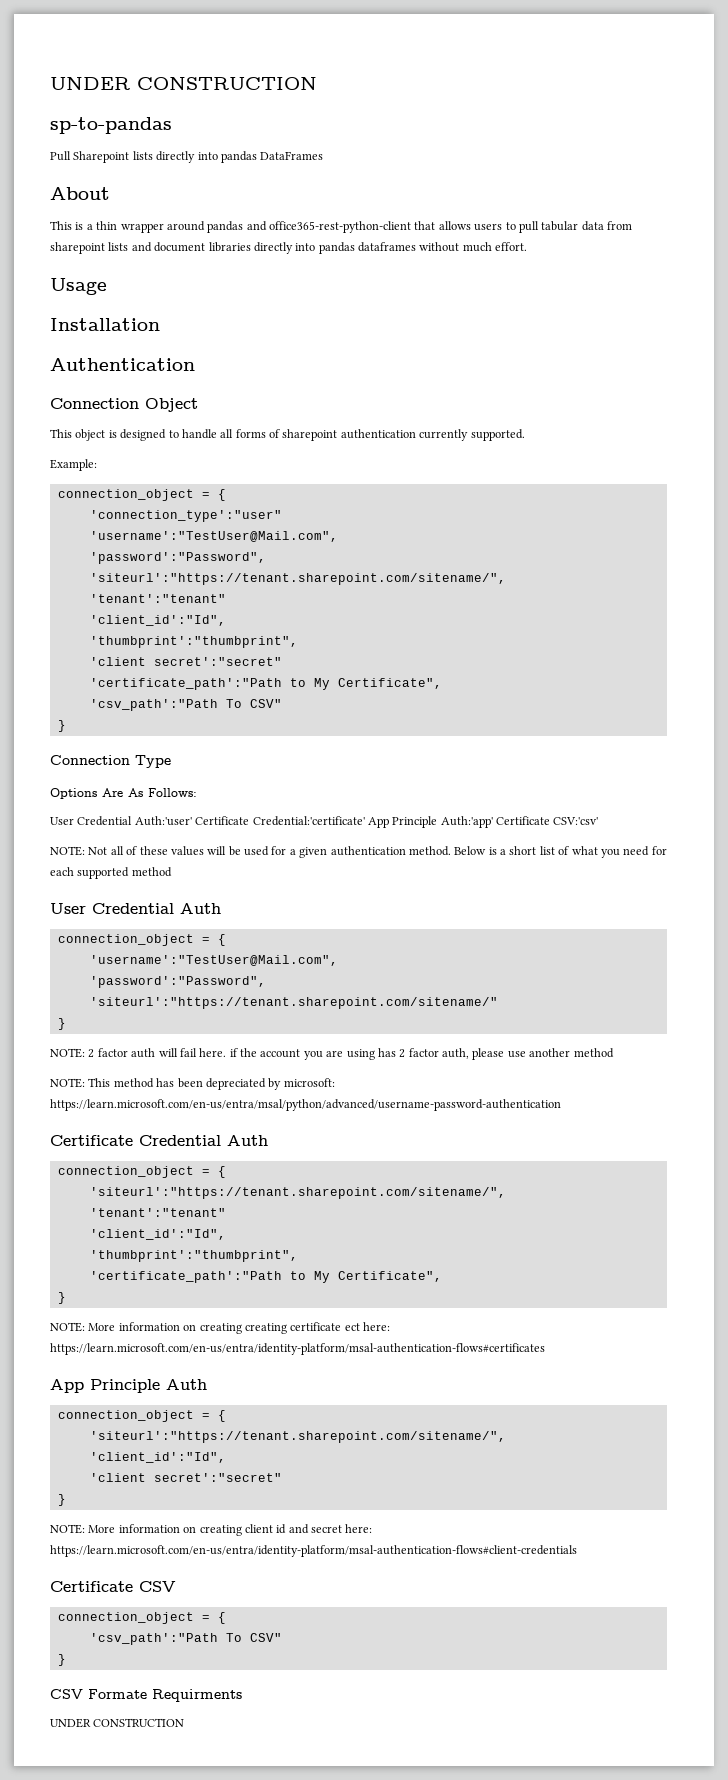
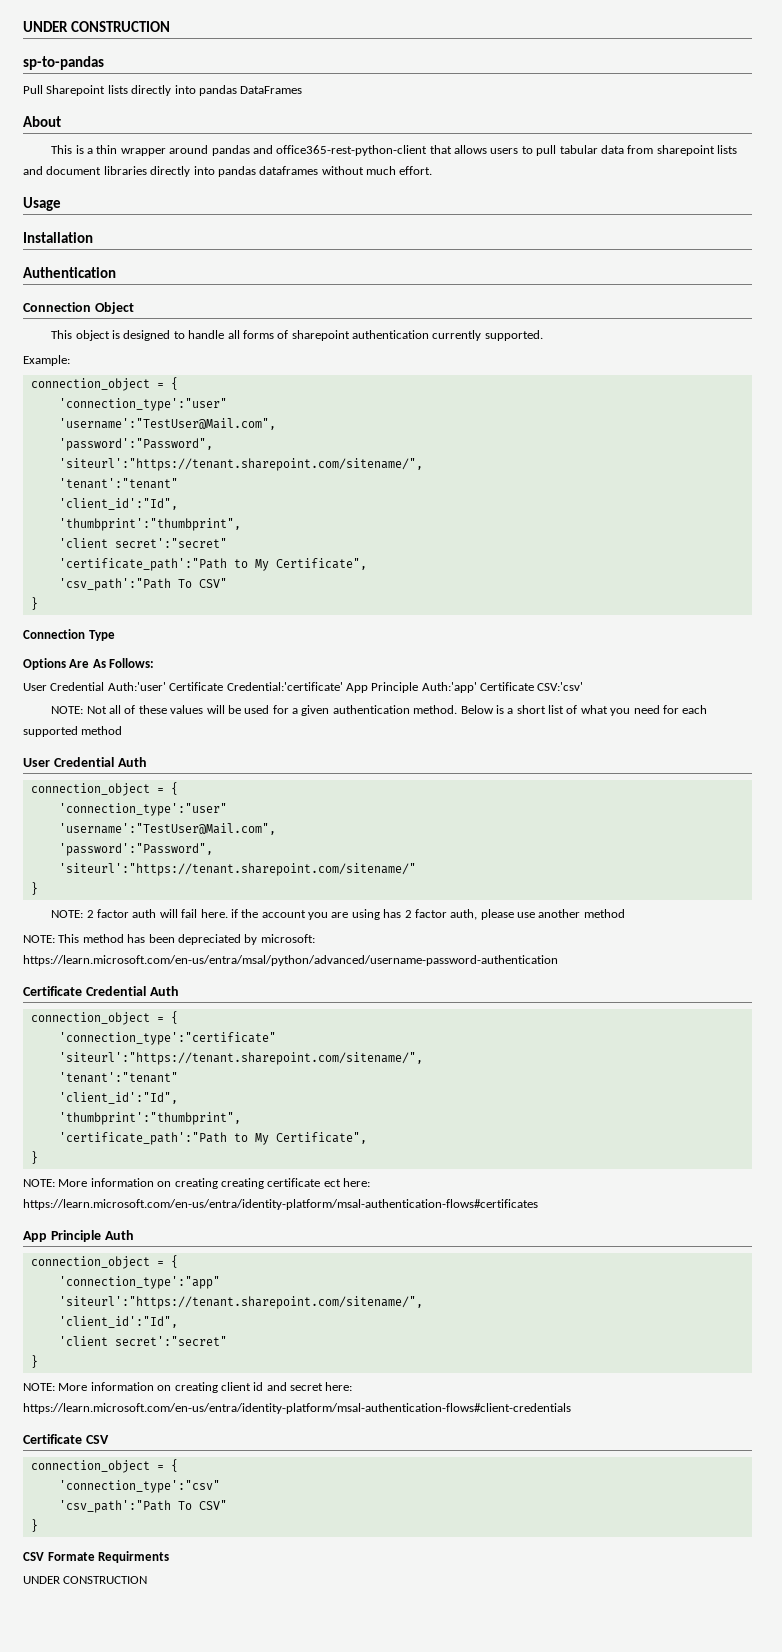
  User Credential Auth
  connection_object = {
+ 'connection_type':"user"
+ 'connection_type':"certificate"
+ 'connection_type':"app"
+ 'connection_type':"csv"

